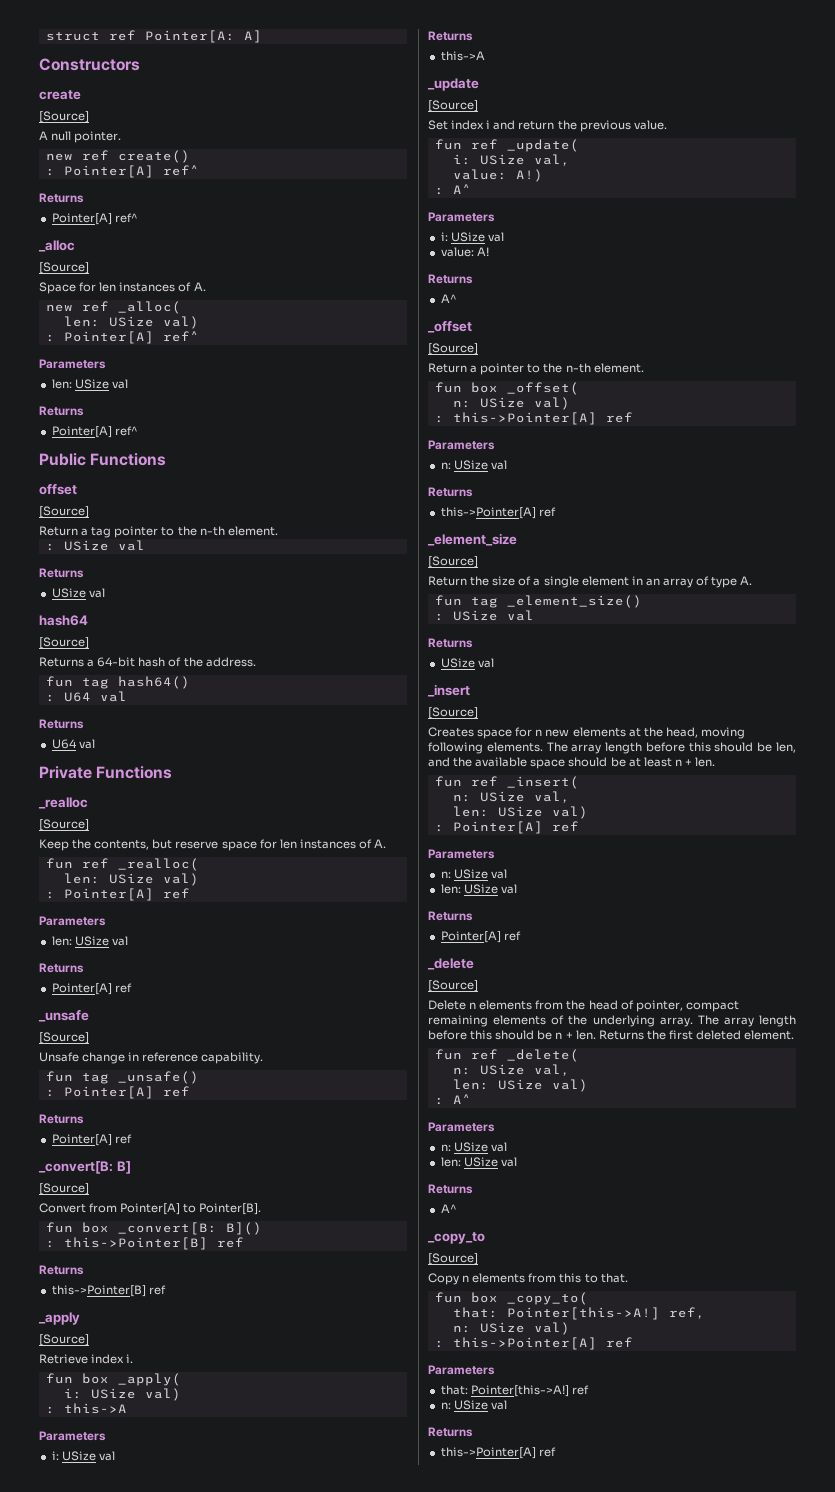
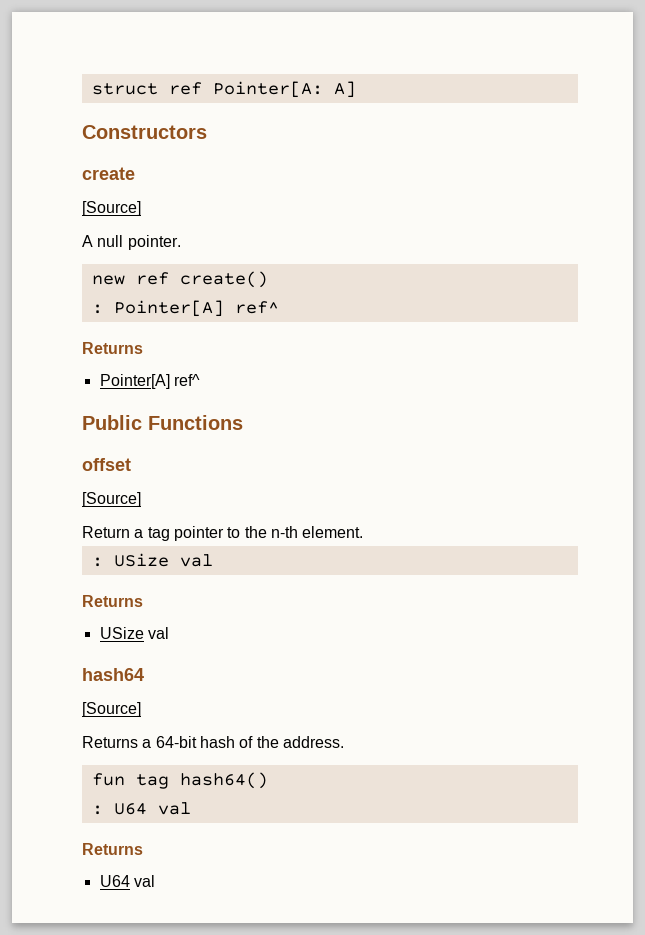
- _alloc
- [Source]
- Space for len instances of A.
- new ref _alloc(
- len: USize val)
- : Pointer[A] ref^
- Parameters
- len: USize val
- Returns
- Pointer[A] ref^
- Private Functions
- _realloc
- [Source]
- Keep the contents, but reserve space for len instances of A.
- fun ref _realloc(
- len: USize val)
- : Pointer[A] ref
- Parameters
- len: USize val
- Returns
- Pointer[A] ref
- _unsafe
- [Source]
- Unsafe change in reference capability.
- fun tag _unsafe()
- : Pointer[A] ref
- Returns
- Pointer[A] ref
- _convert[B: B]
- [Source]
- Convert from Pointer[A] to Pointer[B].
- fun box _convert[B: B]()
- : this->Pointer[B] ref
- Returns
- this->Pointer[B] ref
- _apply
- [Source]
- Retrieve index i.
- fun box _apply(
- i: USize val)
- : this->A
- Parameters
- i: USize val
- Returns
- this->A
- _update
- [Source]
- Set index i and return the previous value.
- fun ref _update(
- i: USize val,
- value: A!)
- : A^
- Parameters
- i: USize val
- value: A!
- Returns
- A^
- _offset
- [Source]
- Return a pointer to the n-th element.
- fun box _offset(
- n: USize val)
- : this->Pointer[A] ref
- Parameters
- n: USize val
- Returns
- this->Pointer[A] ref
- _element_size
- [Source]
- Return the size of a single element in an array of type A.
- fun tag _element_size()
- : USize val
- Returns
- USize val
- _insert
- [Source]
- Creates space for n new elements at the head, moving following elements. The array length before this should be len, and the available space should be at least n + len.
- fun ref _insert(
- n: USize val,
- len: USize val)
- : Pointer[A] ref
- Parameters
- n: USize val
- len: USize val
- Returns
- Pointer[A] ref
- _delete
- [Source]
- Delete n elements from the head of pointer, compact remaining elements of the underlying array. The array length before this should be n + len. Returns the first deleted element.
- fun ref _delete(
- n: USize val,
- len: USize val)
- : A^
- Parameters
- n: USize val
- len: USize val
- Returns
- A^
- _copy_to
- [Source]
- Copy n elements from this to that.
- fun box _copy_to(
- that: Pointer[this->A!] ref,
- n: USize val)
- : this->Pointer[A] ref
- Parameters
- that: Pointer[this->A!] ref
- n: USize val
- Returns
- this->Pointer[A] ref

